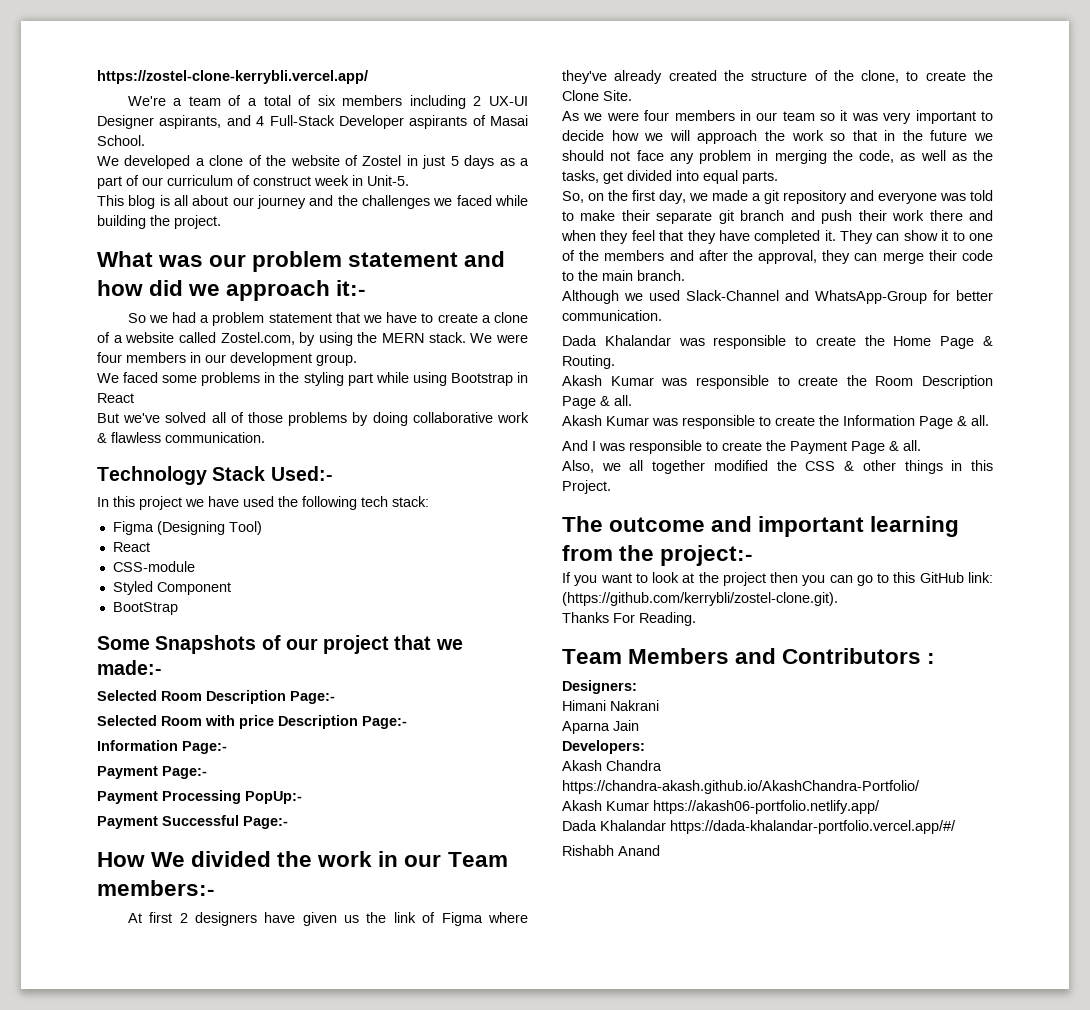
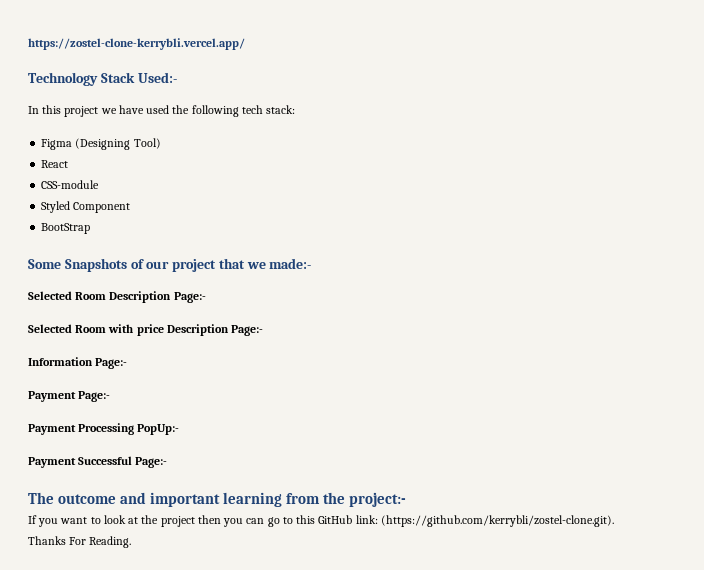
- We're a team of a total of six members including 2 UX-UI Designer aspirants, and 4 Full-Stack Developer aspirants of Masai School.
- We developed a clone of the website of Zostel in just 5 days as a part of our curriculum of construct week in Unit-5.
- This blog is all about our journey and the challenges we faced while building the project.
- What was our problem statement and how did we approach it:-
- So we had a problem statement that we have to create a clone of a website called Zostel.com, by using the MERN stack. We were four members in our development group.
- We faced some problems in the styling part while using Bootstrap in React
- But we've solved all of those problems by doing collaborative work & flawless communication.
- How We divided the work in our Team members:-
- At first 2 designers have given us the link of Figma where they've already created the structure of the clone, to create the Clone Site.
- As we were four members in our team so it was very important to decide how we will approach the work so that in the future we should not face any problem in merging the code, as well as the tasks, get divided into equal parts.
- So, on the first day, we made a git repository and everyone was told to make their separate git branch and push their work there and when they feel that they have completed it. They can show it to one of the members and after the approval, they can merge their code to the main branch.
- Although we used Slack-Channel and WhatsApp-Group for better communication.
- Dada Khalandar was responsible to create the Home Page & Routing.
- Akash Kumar was responsible to create the Room Description Page & all.
- Akash Kumar was responsible to create the Information Page & all.
- And I was responsible to create the Payment Page & all.
- Also, we all together modified the CSS & other things in this Project.
- Team Members and Contributors :
- Designers:
- Himani Nakrani
- Aparna Jain
- Developers:
- Akash Chandra https://chandra-akash.github.io/AkashChandra-Portfolio/
- Akash Kumar https://akash06-portfolio.netlify.app/
- Dada Khalandar https://dada-khalandar-portfolio.vercel.app/#/
- Rishabh Anand

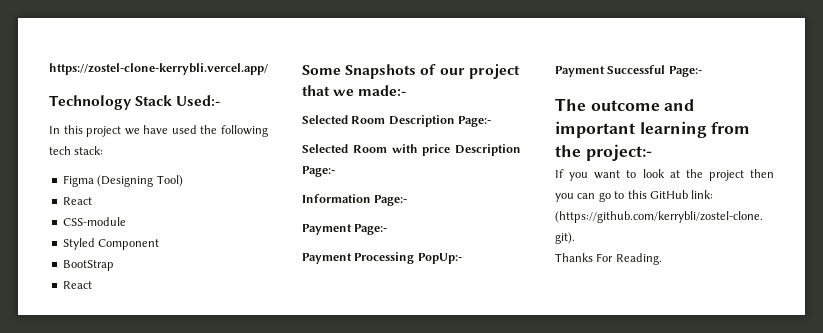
  BootStrap
+ React

